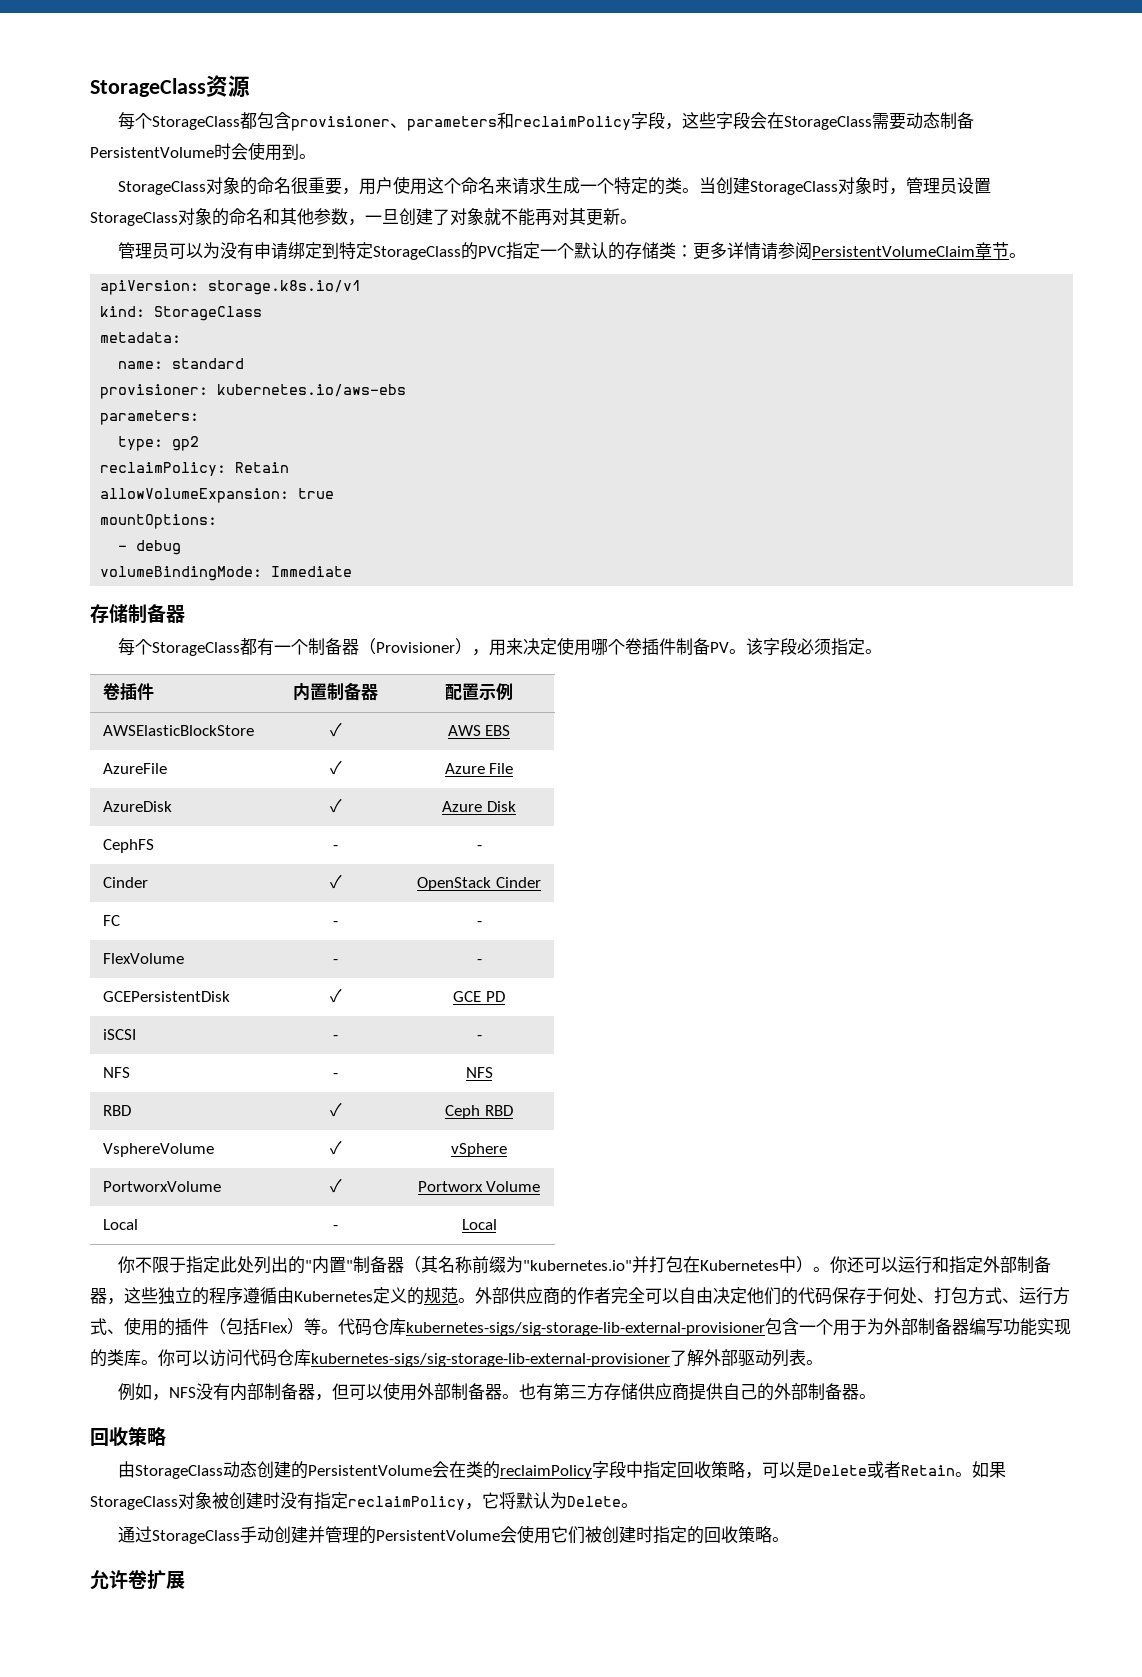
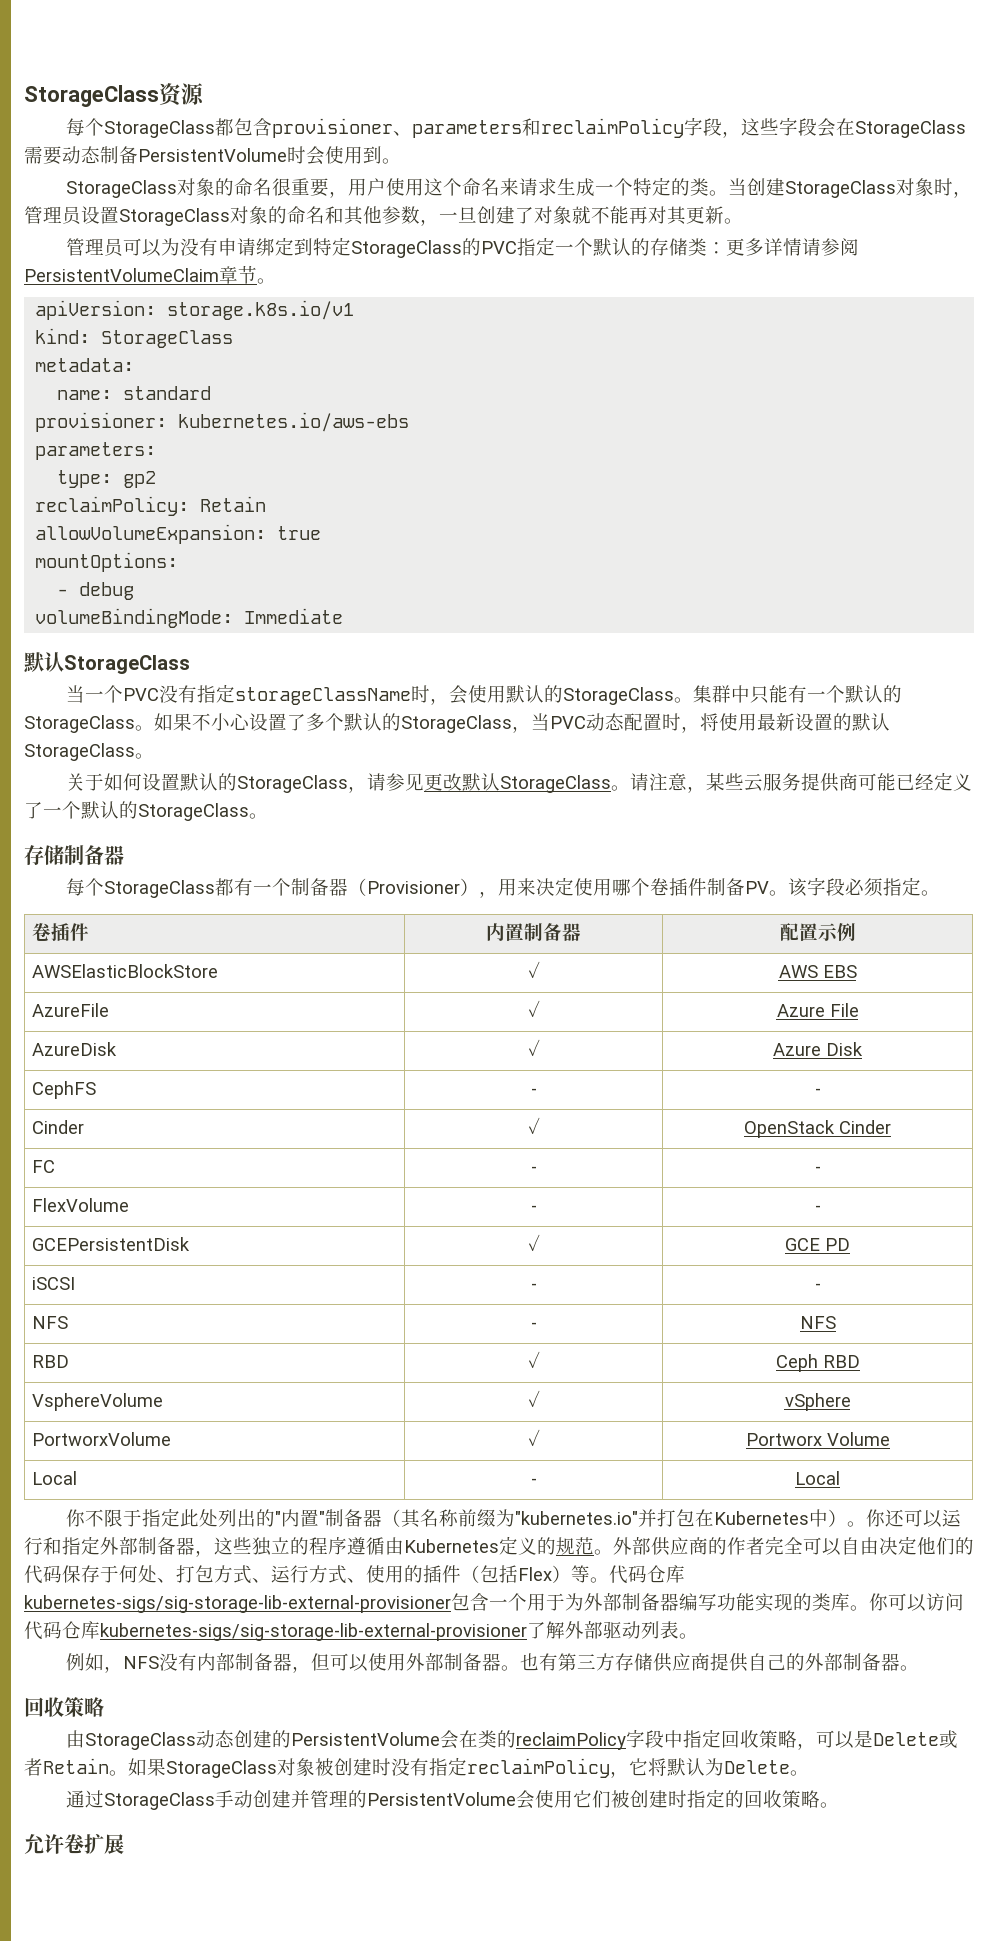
  volumeBindingMode: Immediate
+ 默认StorageClass
+ 当一个PVC没有指定storageClassName时，会使用默认的StorageClass。集群中只能有一个默认的StorageClass。如果不小心设置了多个默认的StorageClass，当PVC动态配置时，将使用最新设置的默认StorageClass。
+ 关于如何设置默认的StorageClass，请参见更改默认StorageClass。请注意，某些云服务提供商可能已经定义了一个默认的StorageClass。

